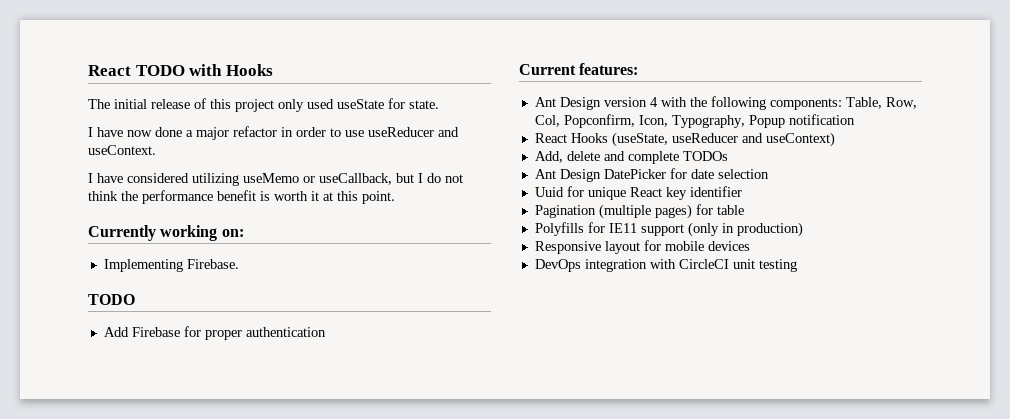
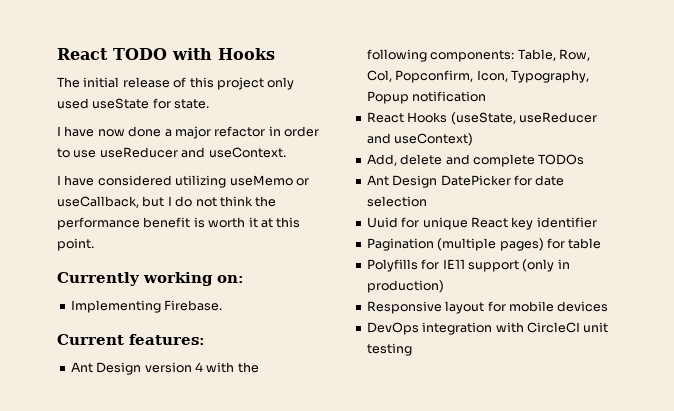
  Implementing Firebase.
- TODO
- Add Firebase for proper authentication

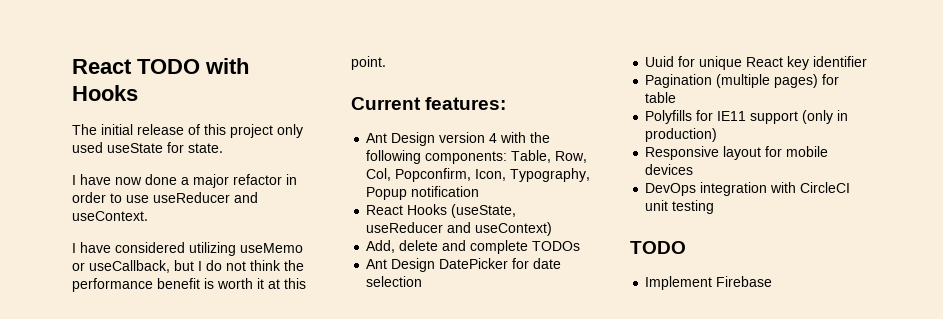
- Currently working on:
- Implementing Firebase.
  DevOps integration with CircleCI unit testing
+ TODO
+ Implement Firebase

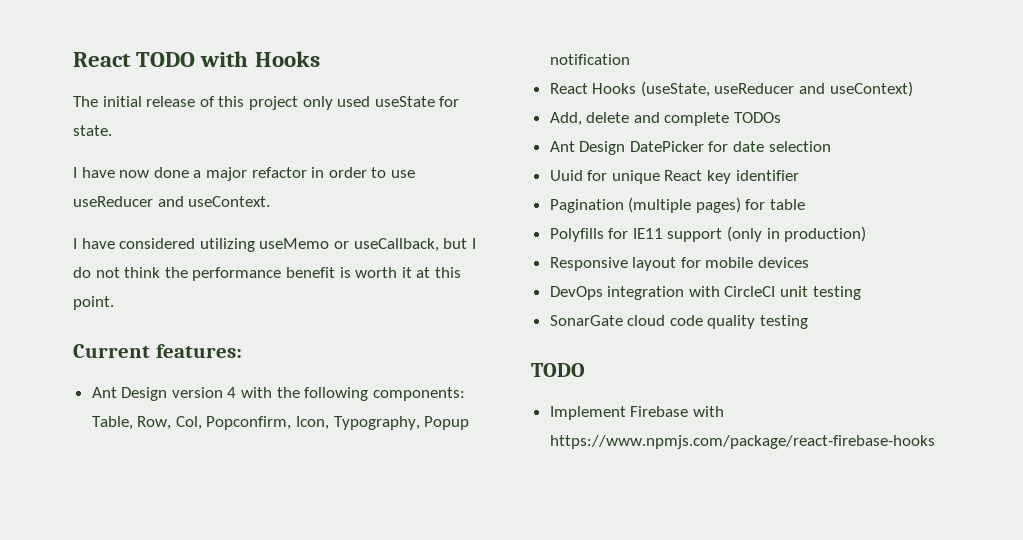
+ SonarGate cloud code quality testing
- Implement Firebase
+ Implement Firebase with https://www.npmjs.com/package/react-firebase-hooks

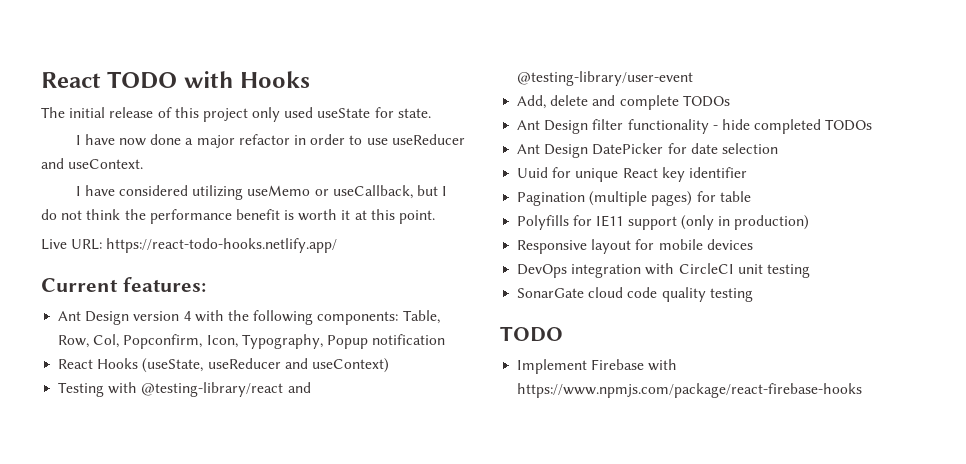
+ Live URL: https://react-todo-hooks.netlify.app/
+ Testing with @testing-library/react and @testing-library/user-event
+ Ant Design filter functionality - hide completed TODOs

